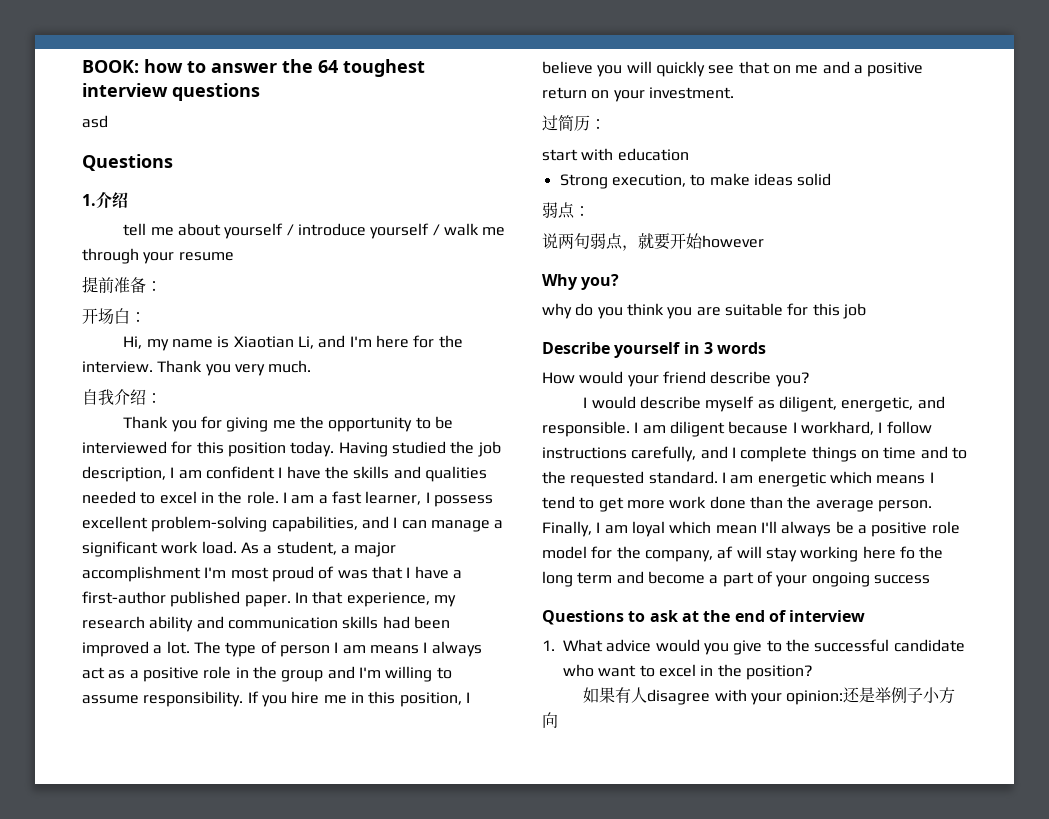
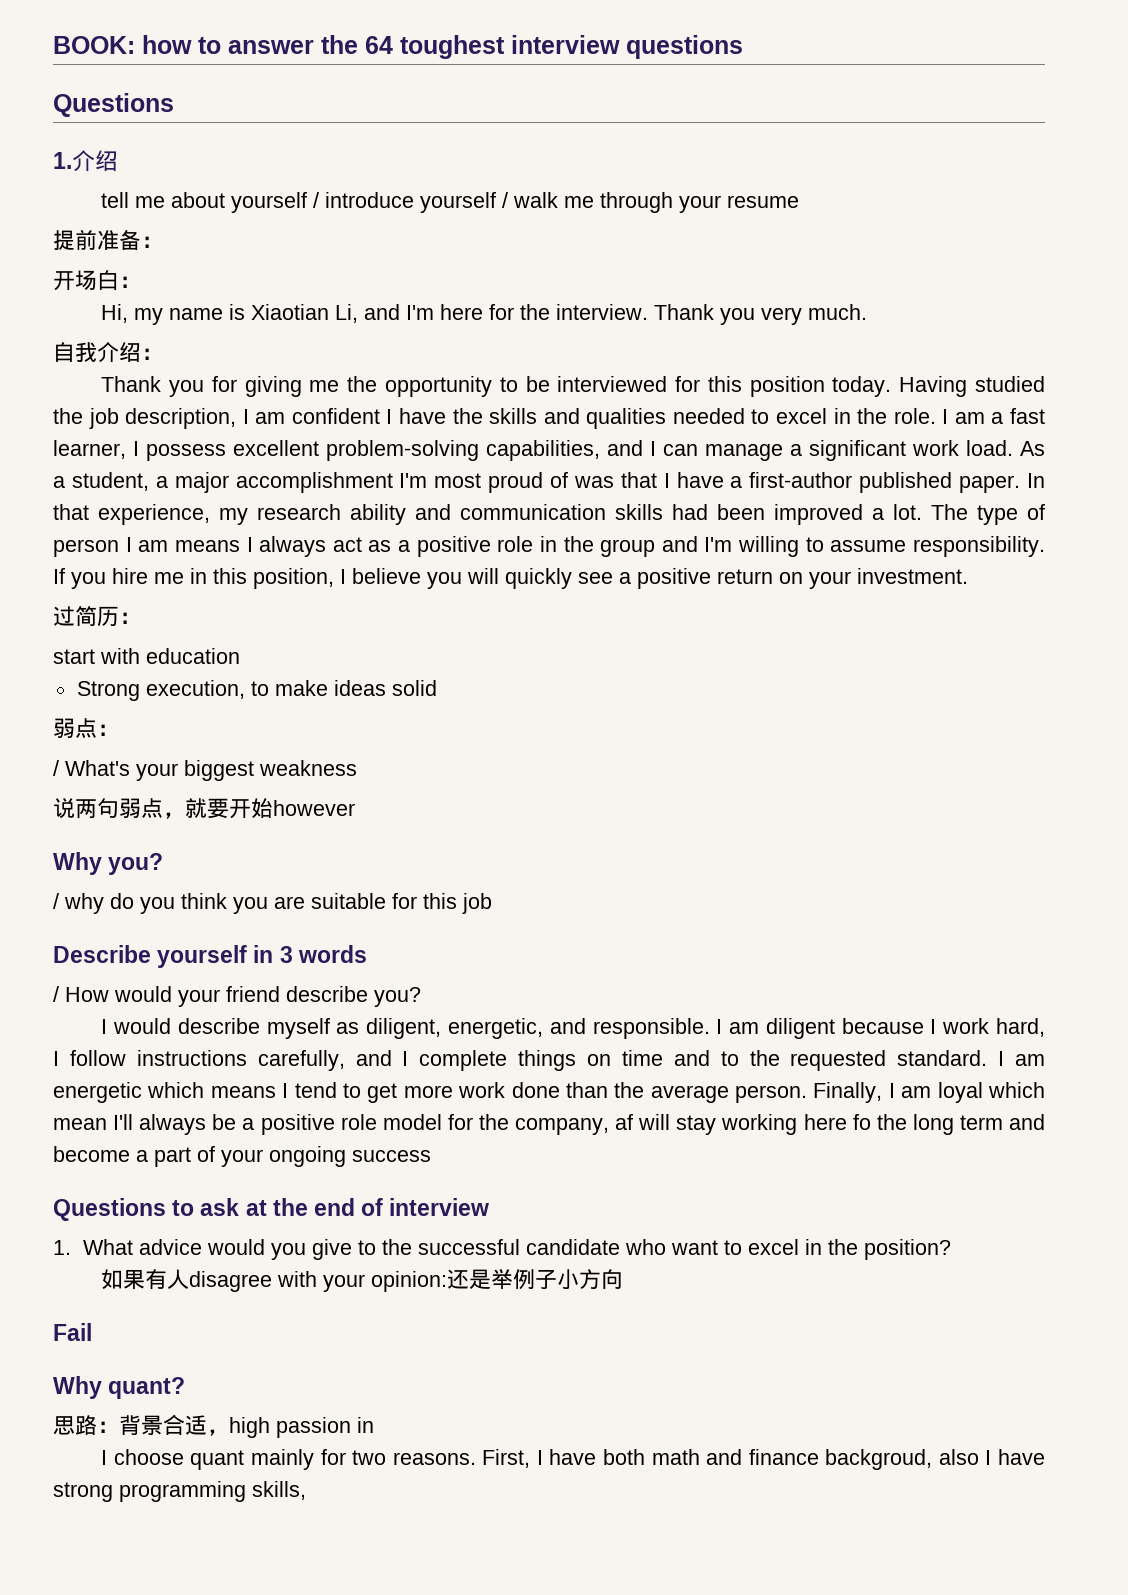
- asd
- If you hire me in this position, I believe you will quickly see that on me and a positive return on your investment.
+ If you hire me in this position, I believe you will quickly see a positive return on your investment.
+ / What's your biggest weakness
- why do you think you are suitable for this job
+ / why do you think you are suitable for this job
- How would your friend describe you?
+ / How would your friend describe you?
- I am diligent because I workhard, I follow instructions carefully, and I complete things on time and to the requested standard.
+ I am diligent because I work hard, I follow instructions carefully, and I complete things on time and to the requested standard.
+ Fail
+ Why quant?
+ 思路：背景合适，high passion in
+ I choose quant mainly for two reasons. First, I have both math and finance backgroud, also I have strong programming skills,

